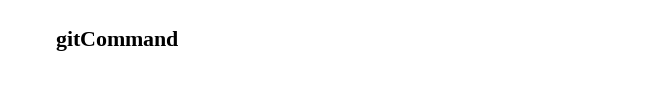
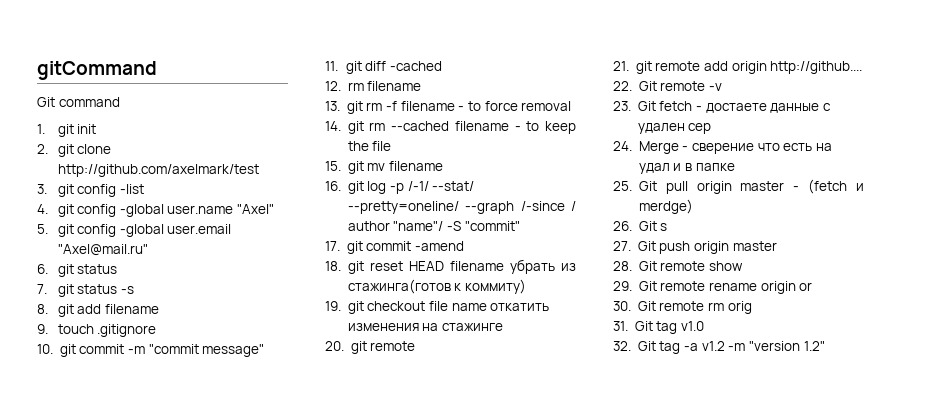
+ Git command
+ 1. git init
+ 2. git clone http://github.com/axelmark/test
+ 3. git config -list
+ 4. git config -global user.name "Axel"
+ 5. git config -global user.email "Axel@mail.ru"
+ 6. git status
+ 7. git status -s
+ 8. git add filename
+ 9. touch .gitignore
+ 10. git commit -m "commit message"
+ 11. git diff -cached
+ 12. rm filename
+ 13. git rm -f filename - to force removal
+ 14. git rm --cached filename - to keep the file
+ 15. git mv filename
+ 16. git log -p /-1/ --stat/ --pretty=oneline/ --graph /-since / author "name"/ -S "commit"
+ 17. git commit -amend
+ 18. git reset HEAD filename убрать из стажинга(готов к коммиту)
+ 19. git checkout file name откатить изменения на стажинге
+ 20. git remote
+ 21. git remote add origin http://github....
+ 22. Git remote -v
+ 23. Git fetch - достаете данные с удален сер
+ 24. Merge - сверение что есть на удал и в папке
+ 25. Git pull origin master - (fetch и merdge)
+ 26. Git s
+ 27. Git push origin master
+ 28. Git remote show
+ 29. Git remote rename origin or
+ 30. Git remote rm orig
+ 31. Git tag v1.0
+ 32. Git tag -a v1.2 -m "version 1.2"

